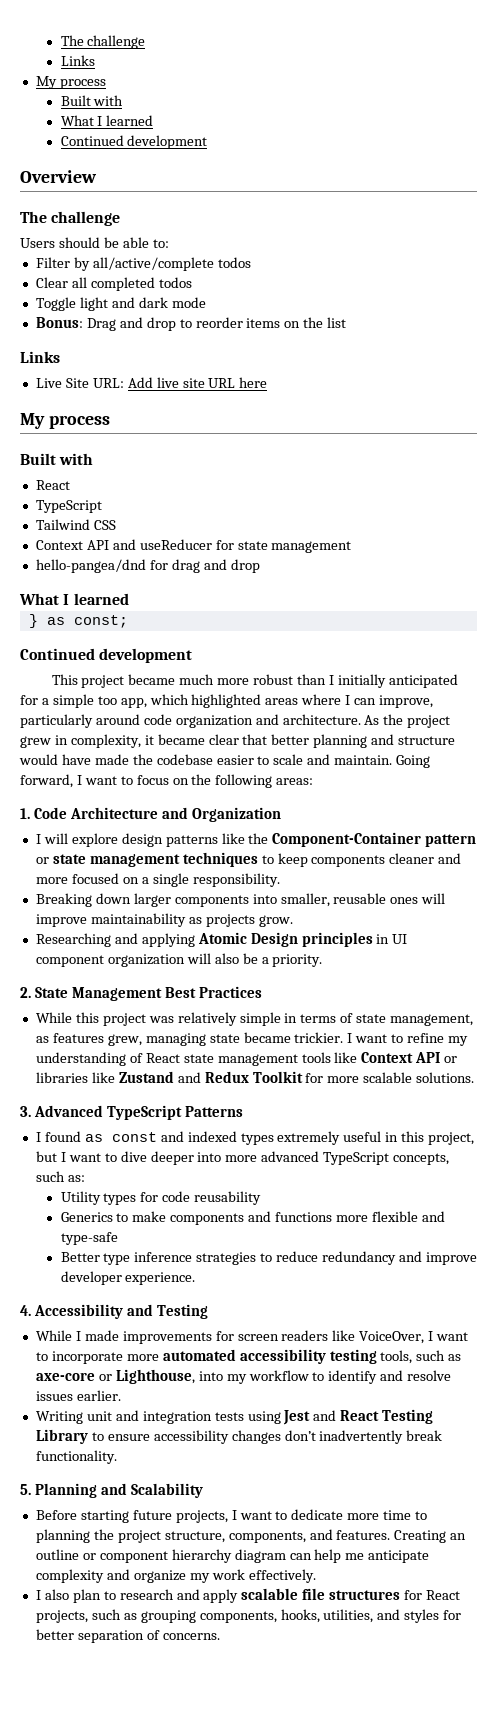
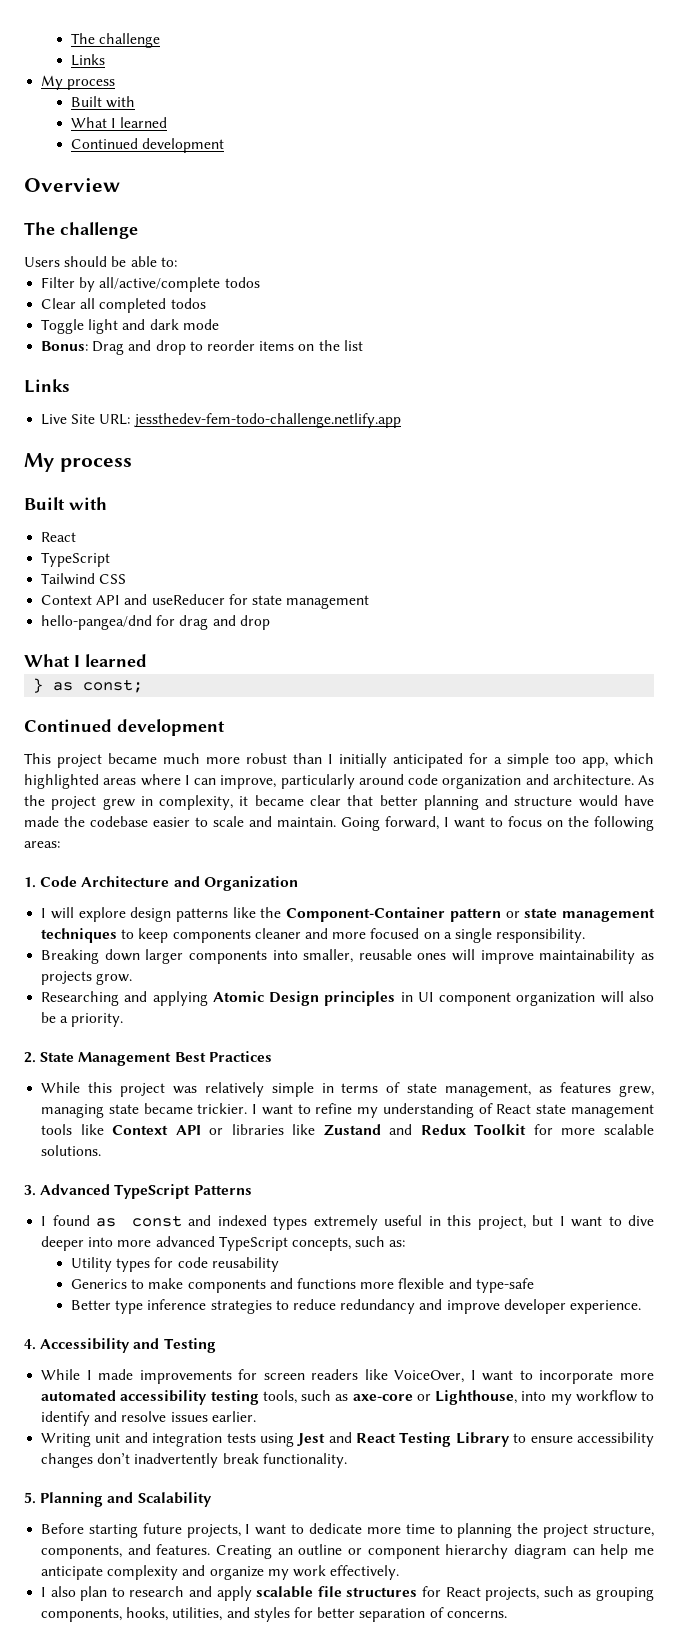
- Live Site URL: Add live site URL here
+ Live Site URL: jessthedev-fem-todo-challenge.netlify.app

